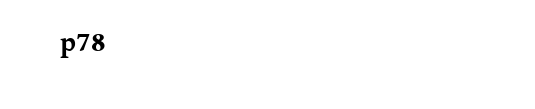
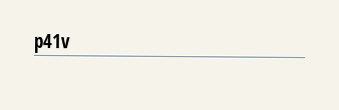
- p78
+ p41v

